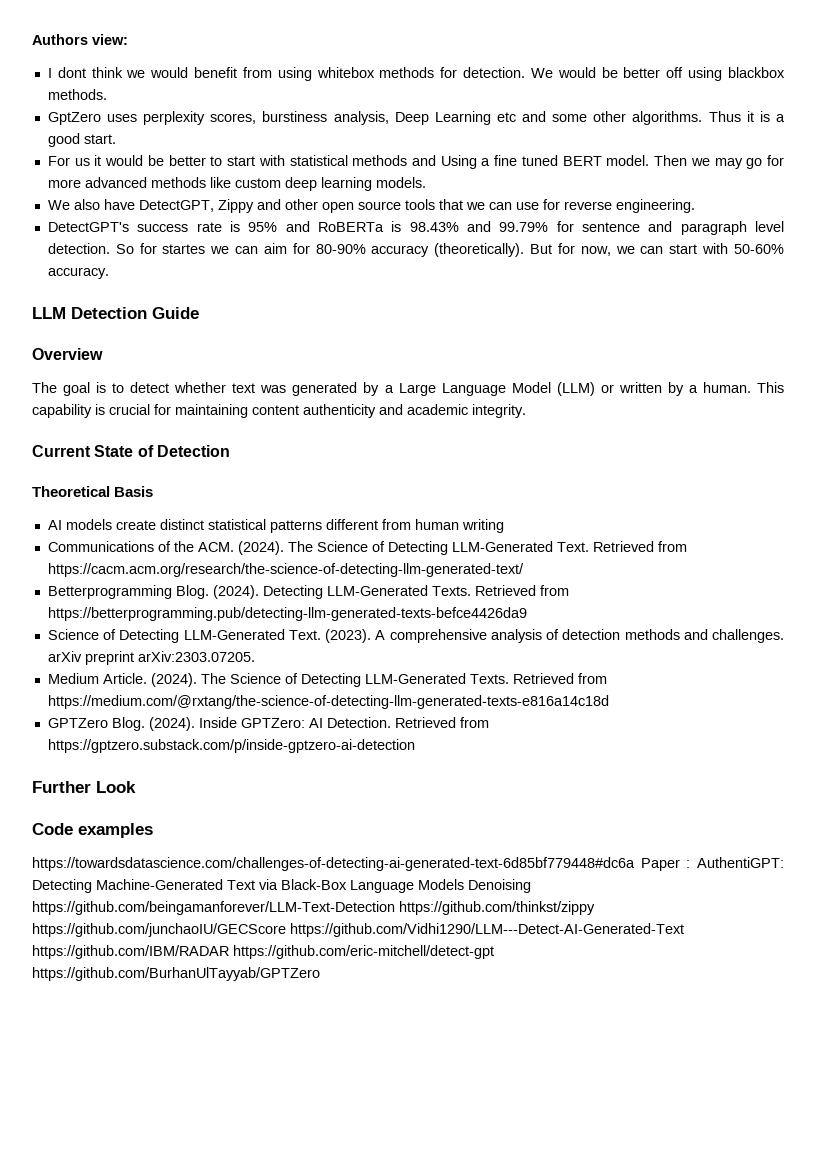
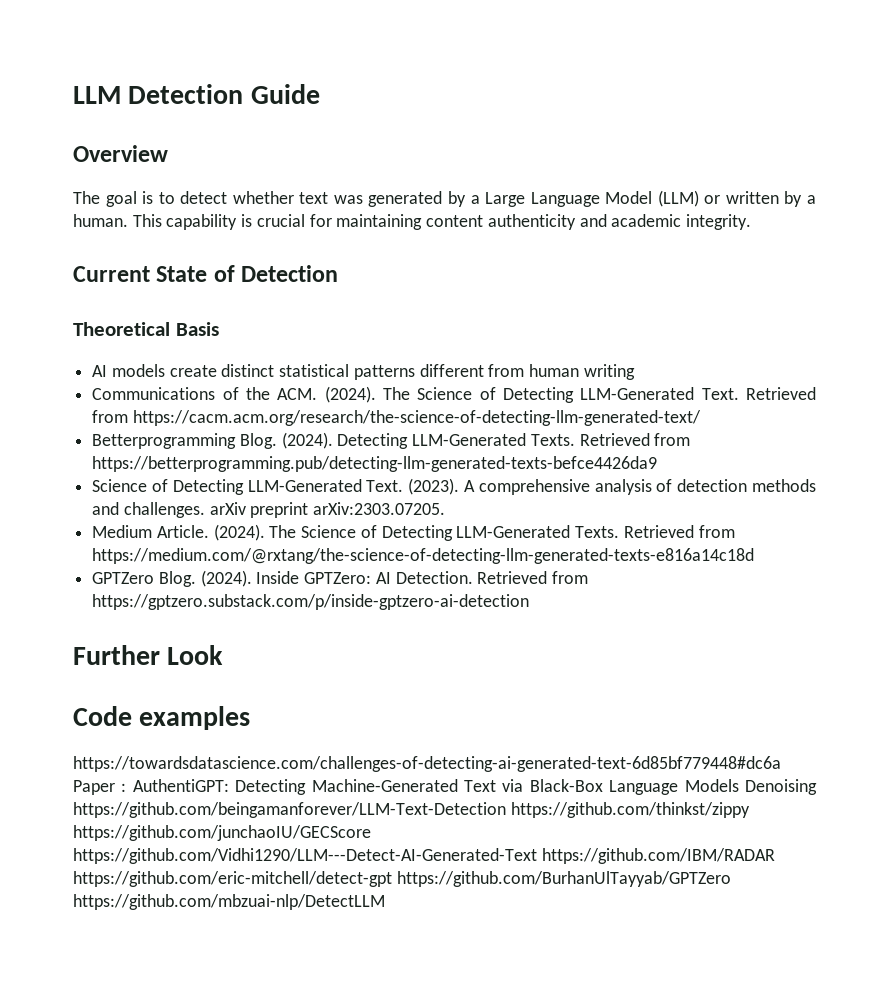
- Authors view:
- I dont think we would benefit from using whitebox methods for detection. We would be better off using blackbox methods.
- GptZero uses perplexity scores, burstiness analysis, Deep Learning etc and some other algorithms. Thus it is a good start.
- For us it would be better to start with statistical methods and Using a fine tuned BERT model. Then we may go for more advanced methods like custom deep learning models.
- We also have DetectGPT, Zippy and other open source tools that we can use for reverse engineering.
- DetectGPT's success rate is 95% and RoBERTa is 98.43% and 99.79% for sentence and paragraph level detection. So for startes we can aim for 80-90% accuracy (theoretically). But for now, we can start with 50-60% accuracy.
- https://towardsdatascience.com/challenges-of-detecting-ai-generated-text-6d85bf779448#dc6a Paper : AuthentiGPT: Detecting Machine-Generated Text via Black-Box Language Models Denoising https://github.com/beingamanforever/LLM-Text-Detection https://github.com/thinkst/zippy https://github.com/junchaoIU/GECScore https://github.com/Vidhi1290/LLM---Detect-AI-Generated-Text https://github.com/IBM/RADAR https://github.com/eric-mitchell/detect-gpt https://github.com/BurhanUlTayyab/GPTZero
+ https://towardsdatascience.com/challenges-of-detecting-ai-generated-text-6d85bf779448#dc6a Paper : AuthentiGPT: Detecting Machine-Generated Text via Black-Box Language Models Denoising https://github.com/beingamanforever/LLM-Text-Detection https://github.com/thinkst/zippy https://github.com/junchaoIU/GECScore https://github.com/Vidhi1290/LLM---Detect-AI-Generated-Text https://github.com/IBM/RADAR https://github.com/eric-mitchell/detect-gpt https://github.com/BurhanUlTayyab/GPTZero https://github.com/mbzuai-nlp/DetectLLM

